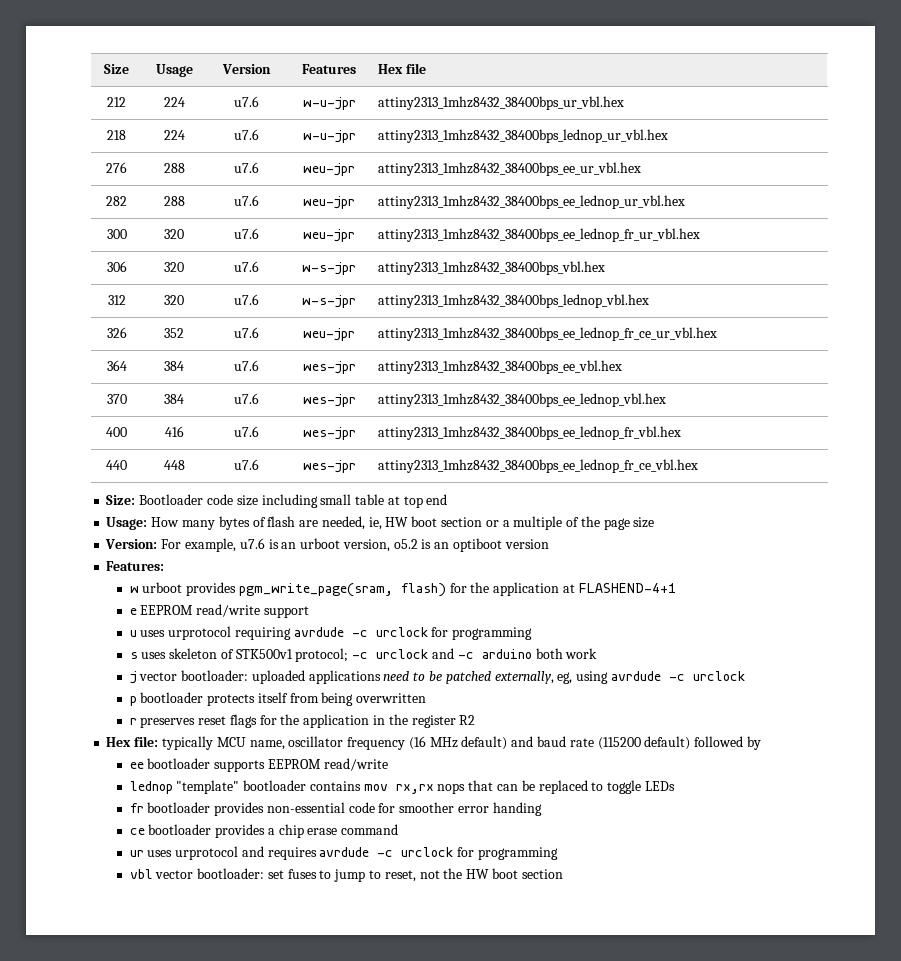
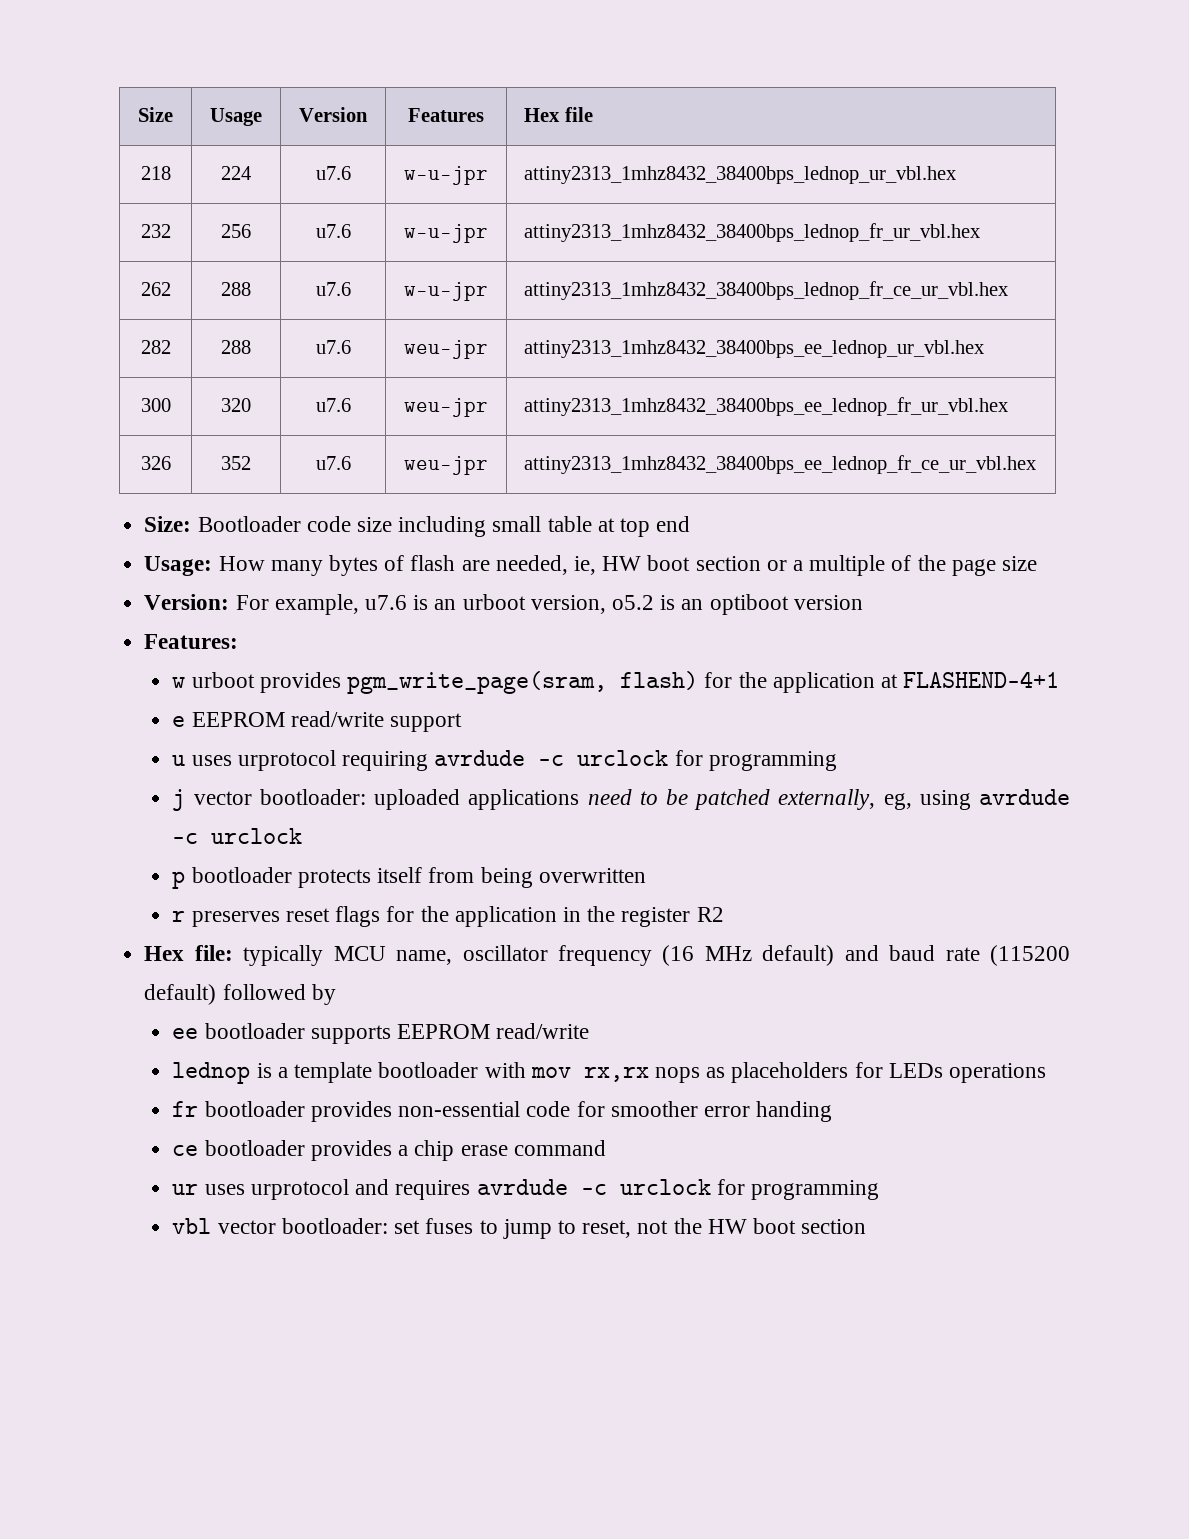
- 212 | 224 | u7.6 | w-u-jpr | attiny2313_1mhz8432_38400bps_ur_vbl.hex
- 276 | 288 | u7.6 | weu-jpr | attiny2313_1mhz8432_38400bps_ee_ur_vbl.hex
+ 232 | 256 | u7.6 | w-u-jpr | attiny2313_1mhz8432_38400bps_lednop_fr_ur_vbl.hex
+ 262 | 288 | u7.6 | w-u-jpr | attiny2313_1mhz8432_38400bps_lednop_fr_ce_ur_vbl.hex
- 306 | 320 | u7.6 | w-s-jpr | attiny2313_1mhz8432_38400bps_vbl.hex
- 312 | 320 | u7.6 | w-s-jpr | attiny2313_1mhz8432_38400bps_lednop_vbl.hex
- 364 | 384 | u7.6 | wes-jpr | attiny2313_1mhz8432_38400bps_ee_vbl.hex
- 370 | 384 | u7.6 | wes-jpr | attiny2313_1mhz8432_38400bps_ee_lednop_vbl.hex
- 400 | 416 | u7.6 | wes-jpr | attiny2313_1mhz8432_38400bps_ee_lednop_fr_vbl.hex
- 440 | 448 | u7.6 | wes-jpr | attiny2313_1mhz8432_38400bps_ee_lednop_fr_ce_vbl.hex
- s uses skeleton of STK500v1 protocol; -c urclock and -c arduino both work
- lednop "template" bootloader contains mov rx,rx nops that can be replaced to toggle LEDs
+ lednop is a template bootloader with mov rx,rx nops as placeholders for LEDs operations

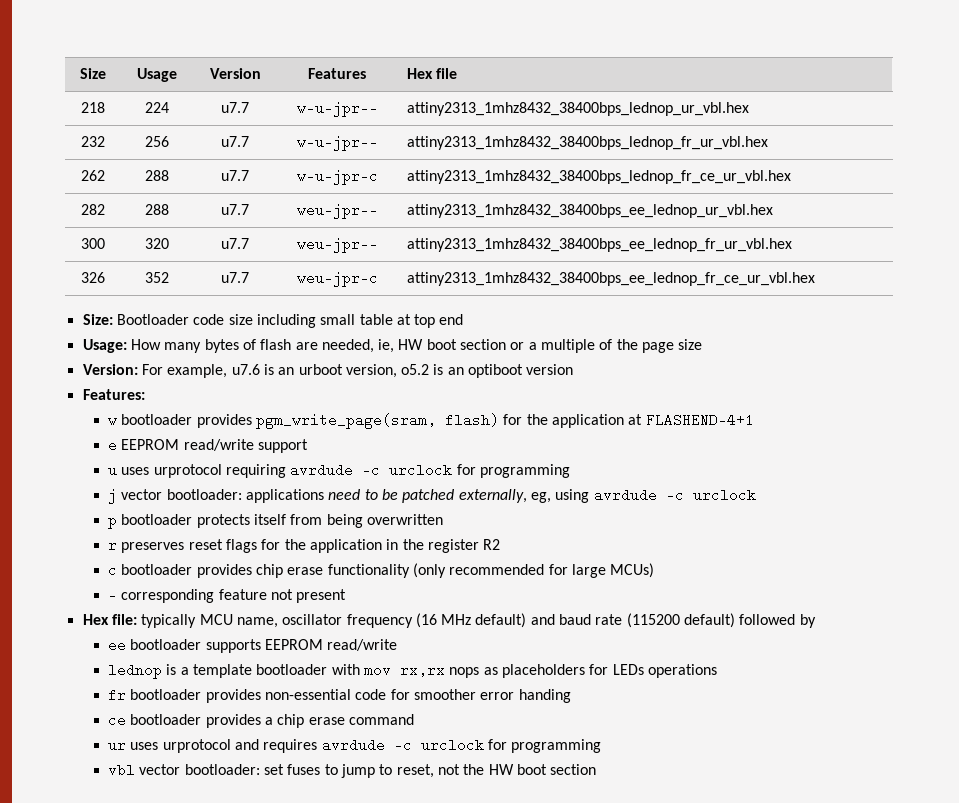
- 218 | 224 | u7.6 | w-u-jpr | attiny2313_1mhz8432_38400bps_lednop_ur_vbl.hex
+ 218 | 224 | u7.7 | w-u-jpr-- | attiny2313_1mhz8432_38400bps_lednop_ur_vbl.hex
- 232 | 256 | u7.6 | w-u-jpr | attiny2313_1mhz8432_38400bps_lednop_fr_ur_vbl.hex
+ 232 | 256 | u7.7 | w-u-jpr-- | attiny2313_1mhz8432_38400bps_lednop_fr_ur_vbl.hex
- 262 | 288 | u7.6 | w-u-jpr | attiny2313_1mhz8432_38400bps_lednop_fr_ce_ur_vbl.hex
+ 262 | 288 | u7.7 | w-u-jpr-c | attiny2313_1mhz8432_38400bps_lednop_fr_ce_ur_vbl.hex
- 282 | 288 | u7.6 | weu-jpr | attiny2313_1mhz8432_38400bps_ee_lednop_ur_vbl.hex
+ 282 | 288 | u7.7 | weu-jpr-- | attiny2313_1mhz8432_38400bps_ee_lednop_ur_vbl.hex
- 300 | 320 | u7.6 | weu-jpr | attiny2313_1mhz8432_38400bps_ee_lednop_fr_ur_vbl.hex
+ 300 | 320 | u7.7 | weu-jpr-- | attiny2313_1mhz8432_38400bps_ee_lednop_fr_ur_vbl.hex
- 326 | 352 | u7.6 | weu-jpr | attiny2313_1mhz8432_38400bps_ee_lednop_fr_ce_ur_vbl.hex
+ 326 | 352 | u7.7 | weu-jpr-c | attiny2313_1mhz8432_38400bps_ee_lednop_fr_ce_ur_vbl.hex
- w urboot provides pgm_write_page(sram, flash) for the application at FLASHEND-4+1
+ w bootloader provides pgm_write_page(sram, flash) for the application at FLASHEND-4+1
- j vector bootloader: uploaded applications need to be patched externally, eg, using avrdude -c urclock
+ j vector bootloader: applications need to be patched externally, eg, using avrdude -c urclock
+ c bootloader provides chip erase functionality (only recommended for large MCUs)
+ - corresponding feature not present

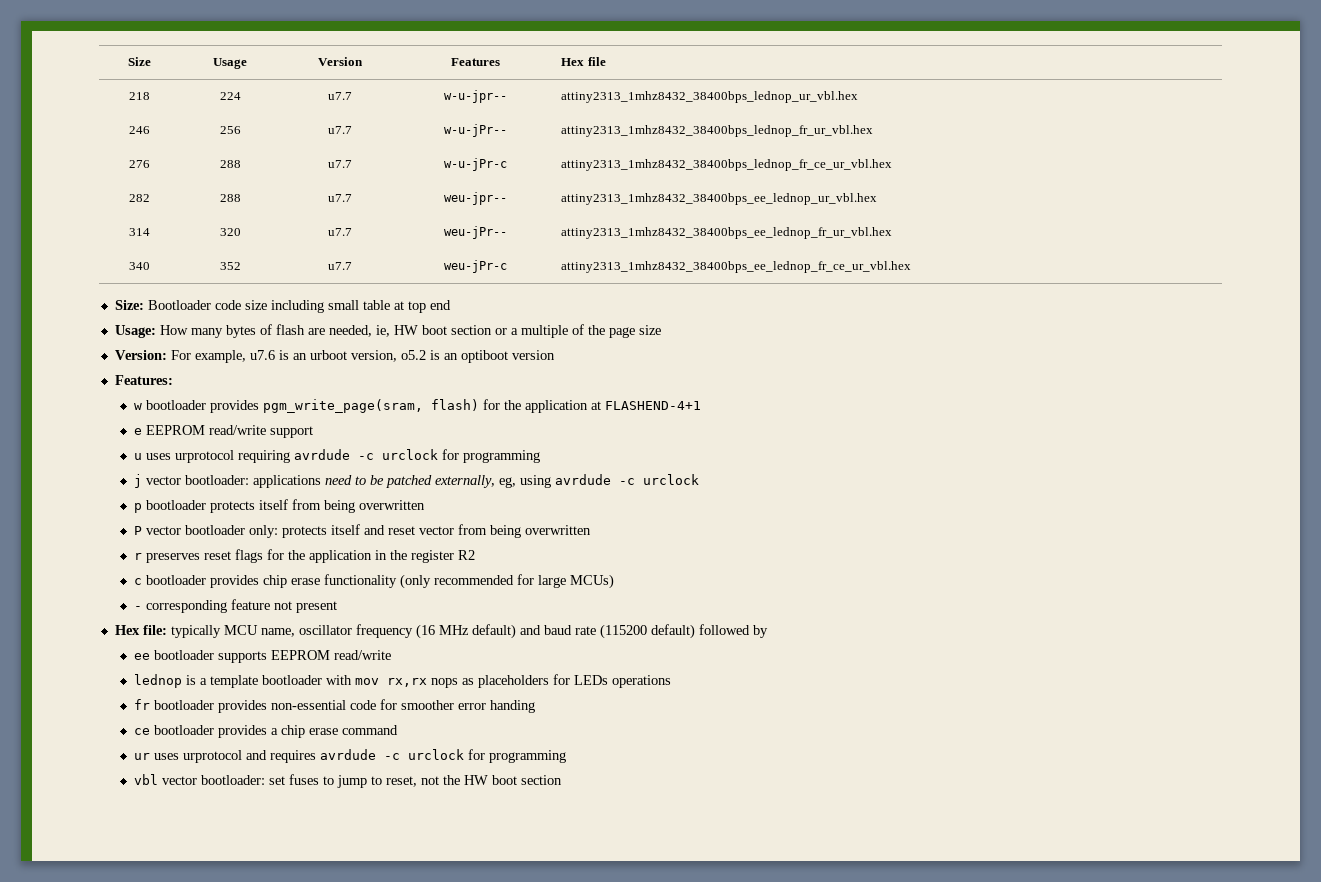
- 232 | 256 | u7.7 | w-u-jpr-- | attiny2313_1mhz8432_38400bps_lednop_fr_ur_vbl.hex
+ 246 | 256 | u7.7 | w-u-jPr-- | attiny2313_1mhz8432_38400bps_lednop_fr_ur_vbl.hex
- 262 | 288 | u7.7 | w-u-jpr-c | attiny2313_1mhz8432_38400bps_lednop_fr_ce_ur_vbl.hex
+ 276 | 288 | u7.7 | w-u-jPr-c | attiny2313_1mhz8432_38400bps_lednop_fr_ce_ur_vbl.hex
- 300 | 320 | u7.7 | weu-jpr-- | attiny2313_1mhz8432_38400bps_ee_lednop_fr_ur_vbl.hex
+ 314 | 320 | u7.7 | weu-jPr-- | attiny2313_1mhz8432_38400bps_ee_lednop_fr_ur_vbl.hex
- 326 | 352 | u7.7 | weu-jpr-c | attiny2313_1mhz8432_38400bps_ee_lednop_fr_ce_ur_vbl.hex
+ 340 | 352 | u7.7 | weu-jPr-c | attiny2313_1mhz8432_38400bps_ee_lednop_fr_ce_ur_vbl.hex
+ P vector bootloader only: protects itself and reset vector from being overwritten

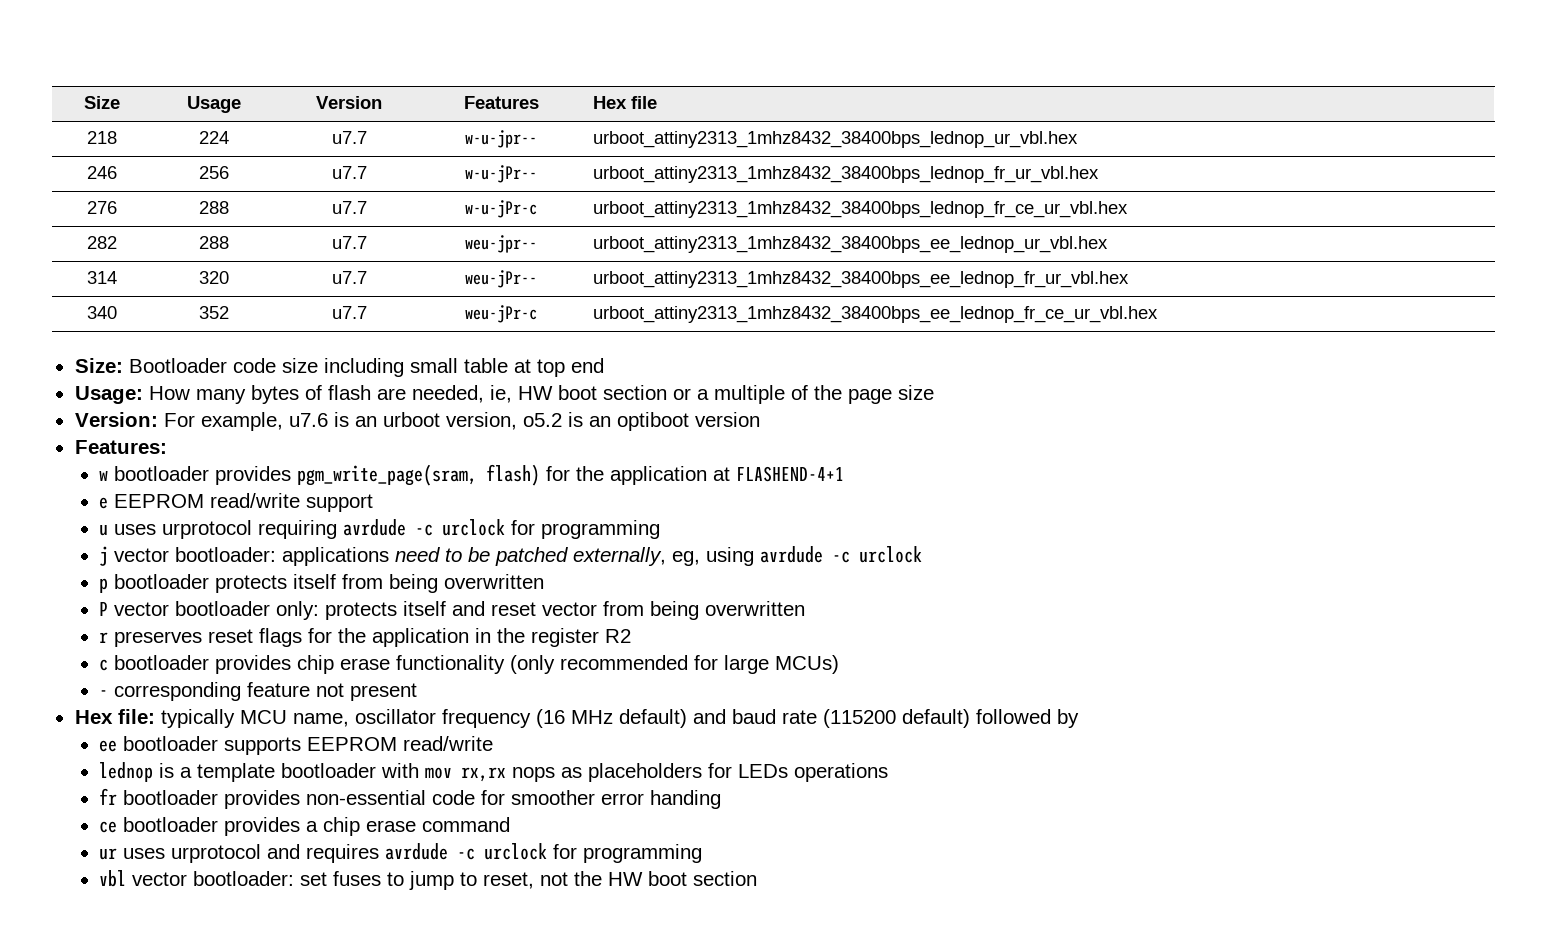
- 218 | 224 | u7.7 | w-u-jpr-- | attiny2313_1mhz8432_38400bps_lednop_ur_vbl.hex
+ 218 | 224 | u7.7 | w-u-jpr-- | urboot_attiny2313_1mhz8432_38400bps_lednop_ur_vbl.hex
- 246 | 256 | u7.7 | w-u-jPr-- | attiny2313_1mhz8432_38400bps_lednop_fr_ur_vbl.hex
+ 246 | 256 | u7.7 | w-u-jPr-- | urboot_attiny2313_1mhz8432_38400bps_lednop_fr_ur_vbl.hex
- 276 | 288 | u7.7 | w-u-jPr-c | attiny2313_1mhz8432_38400bps_lednop_fr_ce_ur_vbl.hex
+ 276 | 288 | u7.7 | w-u-jPr-c | urboot_attiny2313_1mhz8432_38400bps_lednop_fr_ce_ur_vbl.hex
- 282 | 288 | u7.7 | weu-jpr-- | attiny2313_1mhz8432_38400bps_ee_lednop_ur_vbl.hex
+ 282 | 288 | u7.7 | weu-jpr-- | urboot_attiny2313_1mhz8432_38400bps_ee_lednop_ur_vbl.hex
- 314 | 320 | u7.7 | weu-jPr-- | attiny2313_1mhz8432_38400bps_ee_lednop_fr_ur_vbl.hex
+ 314 | 320 | u7.7 | weu-jPr-- | urboot_attiny2313_1mhz8432_38400bps_ee_lednop_fr_ur_vbl.hex
- 340 | 352 | u7.7 | weu-jPr-c | attiny2313_1mhz8432_38400bps_ee_lednop_fr_ce_ur_vbl.hex
+ 340 | 352 | u7.7 | weu-jPr-c | urboot_attiny2313_1mhz8432_38400bps_ee_lednop_fr_ce_ur_vbl.hex

